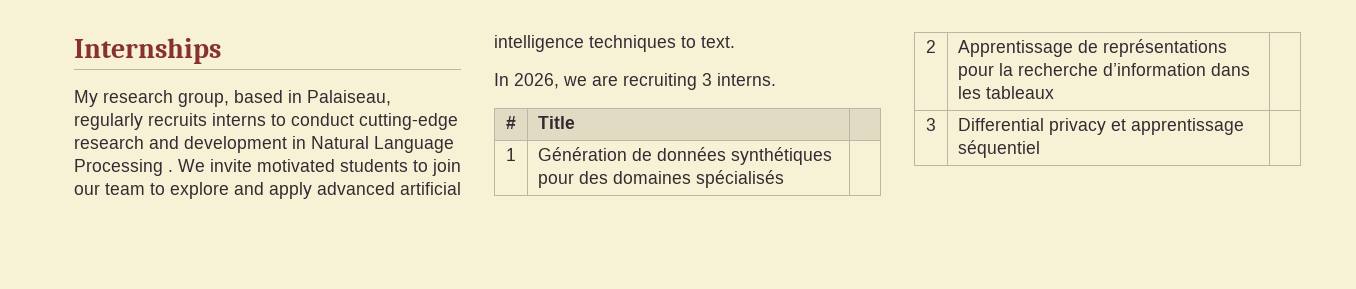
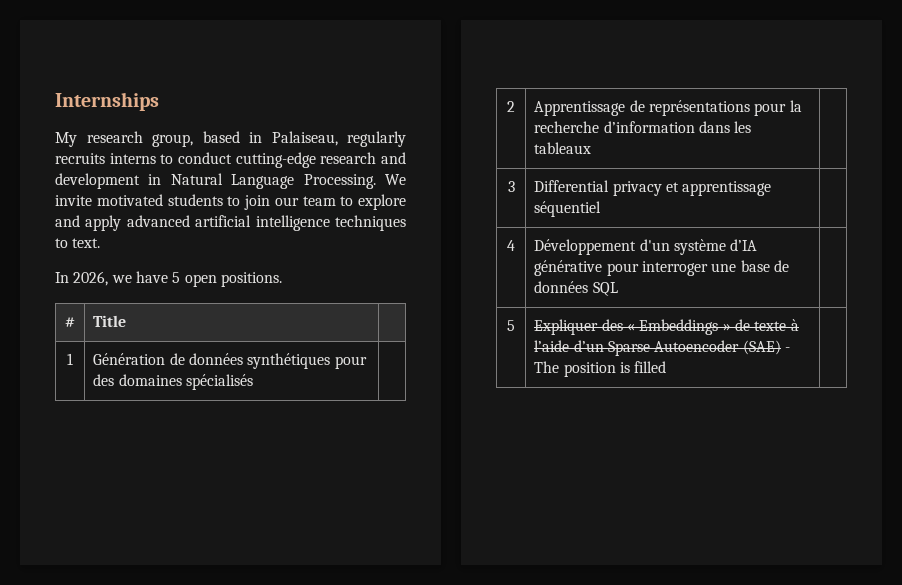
- My research group, based in Palaiseau, regularly recruits interns to conduct cutting-edge research and development in Natural Language Processing .
+ My research group, based in Palaiseau, regularly recruits interns to conduct cutting-edge research and development in Natural Language Processing.
- In 2026, we are recruiting 3 interns.
+ In 2026, we have 5 open positions.
+ 4 | Développement d'un système d’IA générative pour interroger une base de données SQL |
+ 5 | Expliquer des « Embeddings » de texte à l’aide d’un Sparse Autoencoder (SAE) - The position is filled |

